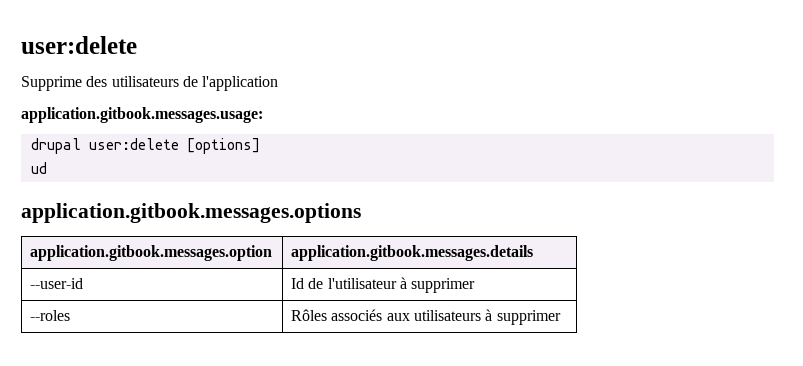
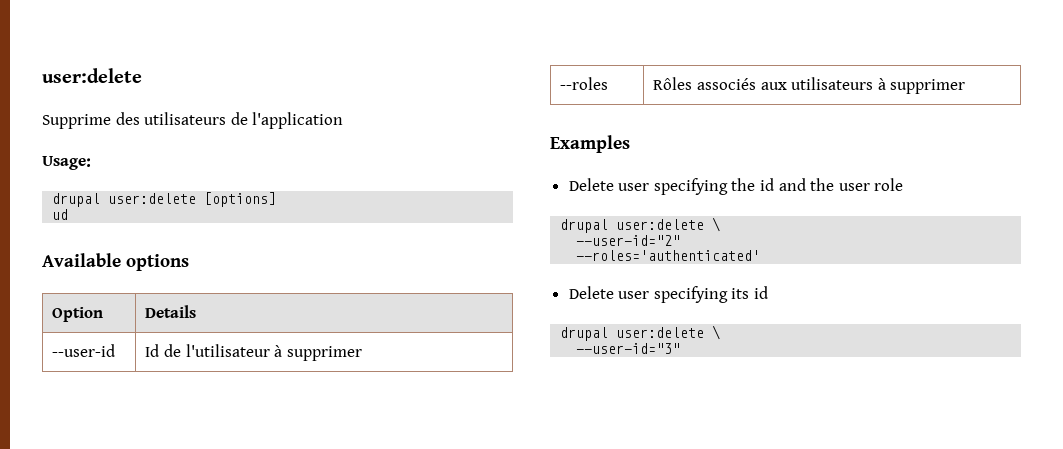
- application.gitbook.messages.usage:
+ Usage:
- application.gitbook.messages.options
- application.gitbook.messages.option | application.gitbook.messages.details
+ Available options
+ Option | Details
+ Examples
+ Delete user specifying the id and the user role
+ drupal user:delete \
+ --user-id="2"
+ --roles='authenticated'
+ Delete user specifying its id
+ drupal user:delete \
+ --user-id="3"

